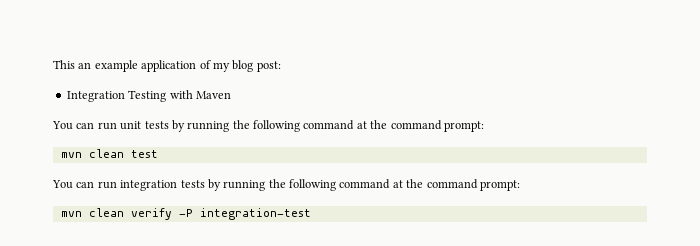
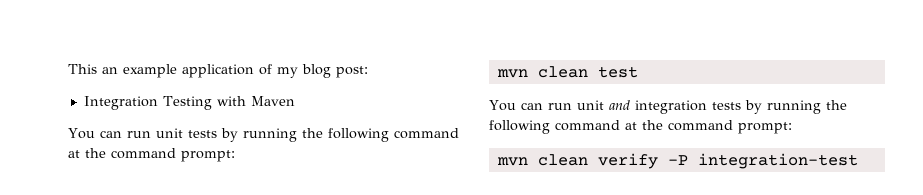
- You can run integration tests by running the following command at the command prompt:
+ You can run unit and integration tests by running the following command at the command prompt:

